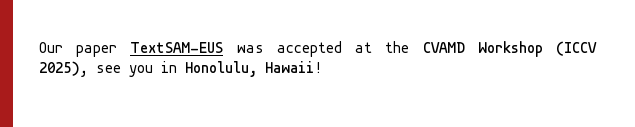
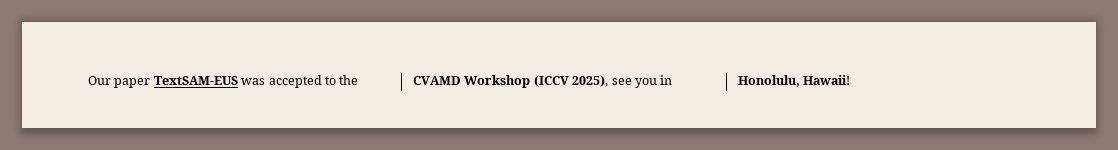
- Our paper TextSAM-EUS was accepted at the CVAMD Workshop (ICCV 2025), see you in Honolulu, Hawaii!
+ Our paper TextSAM-EUS was accepted to the CVAMD Workshop (ICCV 2025), see you in Honolulu, Hawaii!

